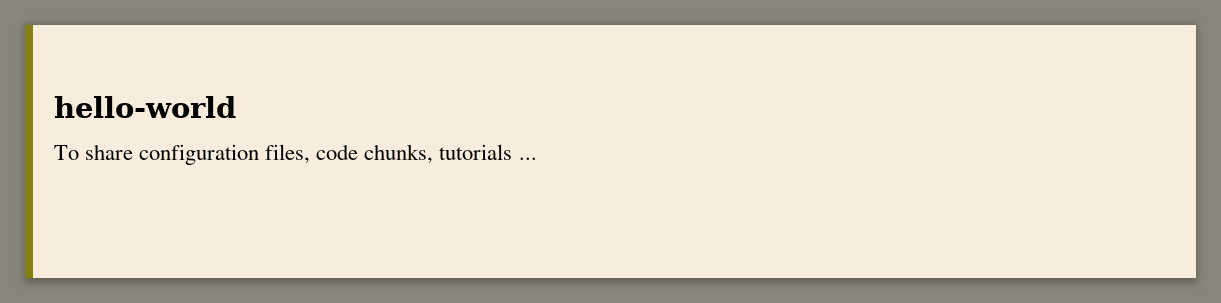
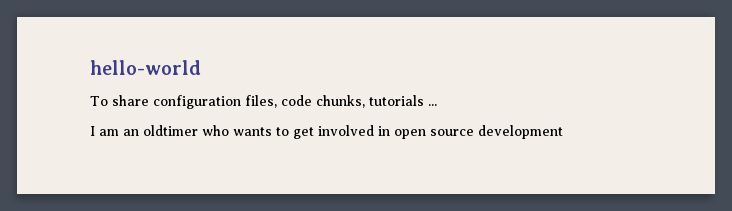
+ I am an oldtimer who wants to get involved in open source development

